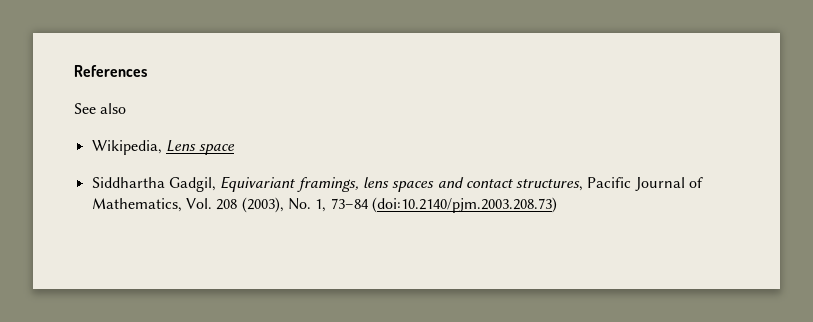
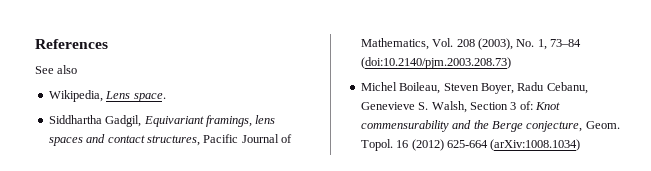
- Wikipedia, Lens space
+ Wikipedia, Lens space.
+ Michel Boileau, Steven Boyer, Radu Cebanu, Genevieve S. Walsh, Section 3 of: Knot commensurability and the Berge conjecture, Geom. Topol. 16 (2012) 625-664 (arXiv:1008.1034)

